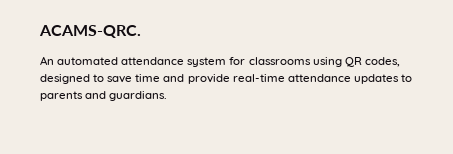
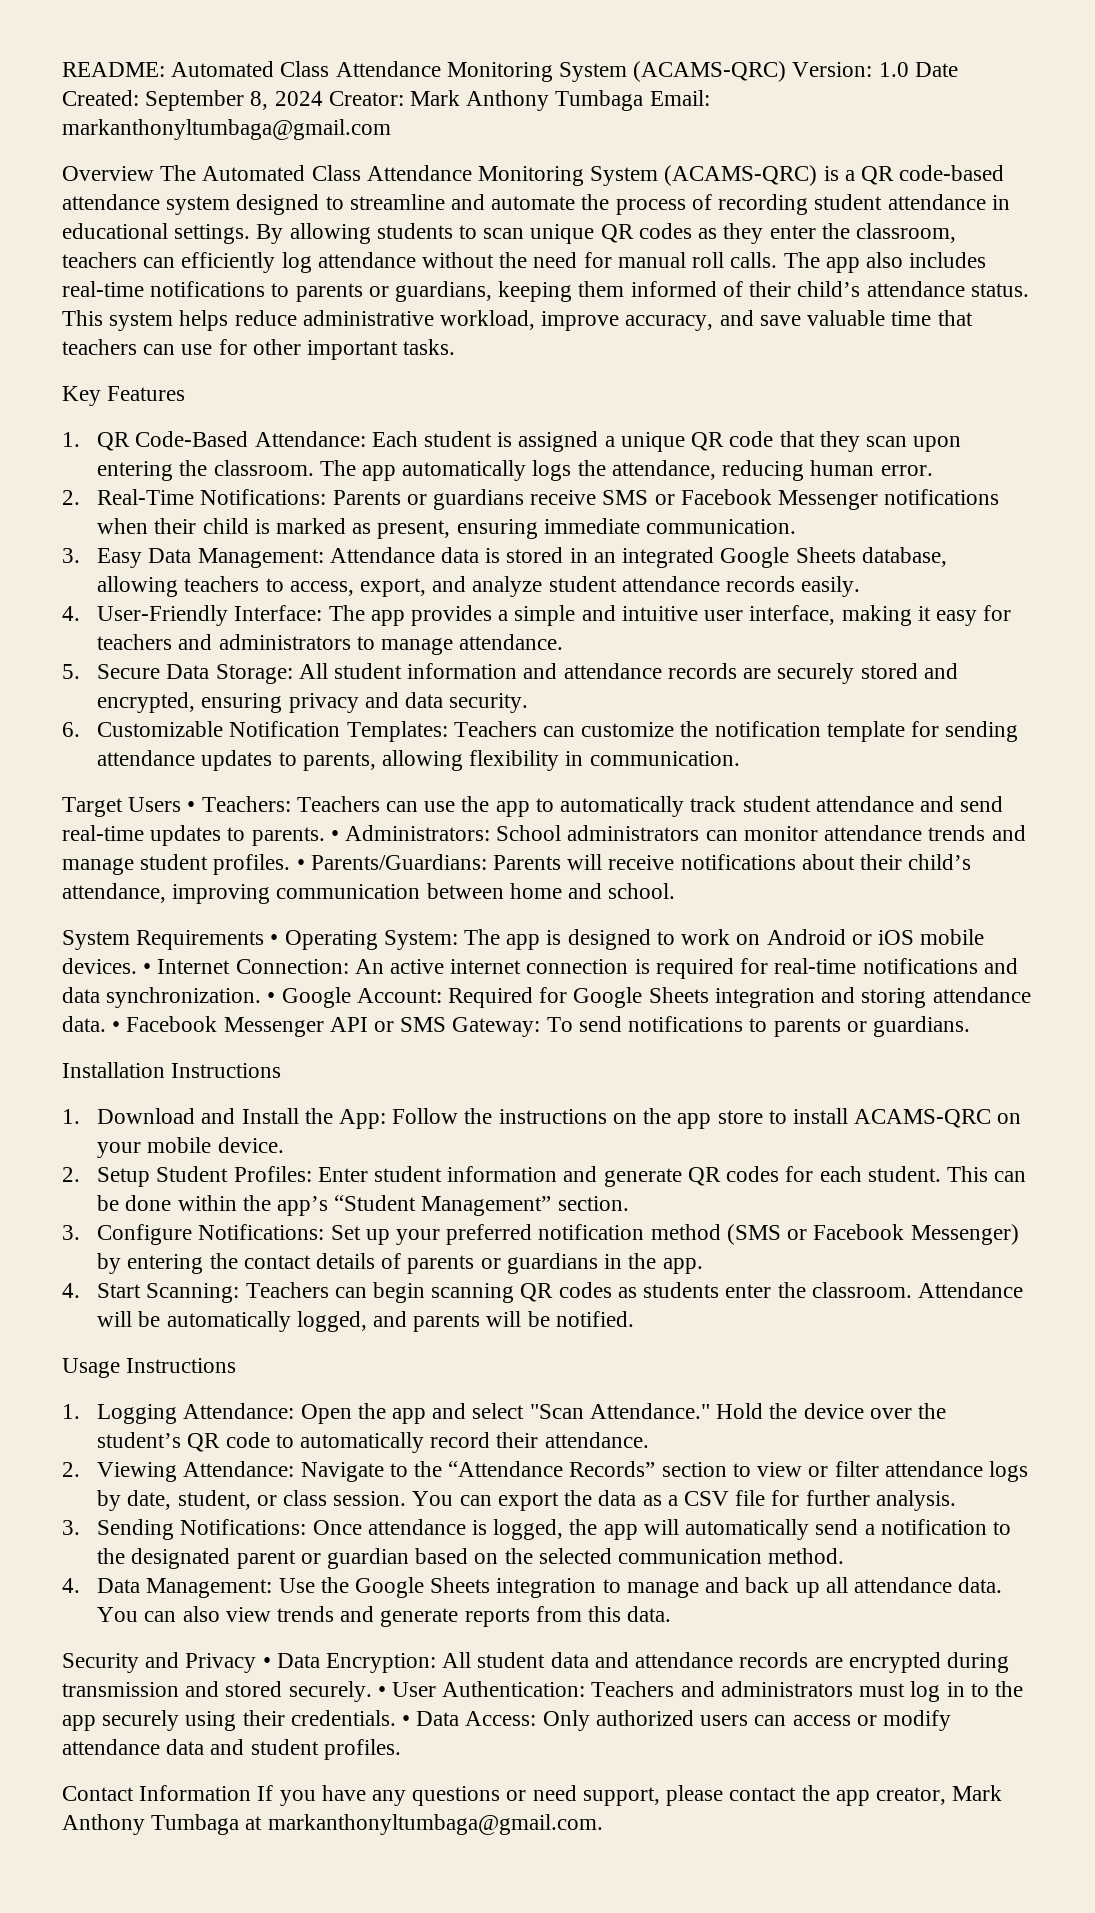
- ACAMS-QRC.
- An automated attendance system for classrooms using QR codes, designed to save time and provide real-time attendance updates to parents and guardians.
+ README: Automated Class Attendance Monitoring System (ACAMS-QRC) Version: 1.0 Date Created: September 8, 2024 Creator: Mark Anthony Tumbaga Email: markanthonyltumbaga@gmail.com
+ Overview The Automated Class Attendance Monitoring System (ACAMS-QRC) is a QR code-based attendance system designed to streamline and automate the process of recording student attendance in educational settings. By allowing students to scan unique QR codes as they enter the classroom, teachers can efficiently log attendance without the need for manual roll calls. The app also includes real-time notifications to parents or guardians, keeping them informed of their child’s attendance status. This system helps reduce administrative workload, improve accuracy, and save valuable time that teachers can use for other important tasks.
+ Key Features
+ 1. QR Code-Based Attendance: Each student is assigned a unique QR code that they scan upon entering the classroom. The app automatically logs the attendance, reducing human error.
+ 2. Real-Time Notifications: Parents or guardians receive SMS or Facebook Messenger notifications when their child is marked as present, ensuring immediate communication.
+ 3. Easy Data Management: Attendance data is stored in an integrated Google Sheets database, allowing teachers to access, export, and analyze student attendance records easily.
+ 4. User-Friendly Interface: The app provides a simple and intuitive user interface, making it easy for teachers and administrators to manage attendance.
+ 5. Secure Data Storage: All student information and attendance records are securely stored and encrypted, ensuring privacy and data security.
+ 6. Customizable Notification Templates: Teachers can customize the notification template for sending attendance updates to parents, allowing flexibility in communication.
+ Target Users • Teachers: Teachers can use the app to automatically track student attendance and send real-time updates to parents. • Administrators: School administrators can monitor attendance trends and manage student profiles. • Parents/Guardians: Parents will receive notifications about their child’s attendance, improving communication between home and school.
+ System Requirements • Operating System: The app is designed to work on Android or iOS mobile devices. • Internet Connection: An active internet connection is required for real-time notifications and data synchronization. • Google Account: Required for Google Sheets integration and storing attendance data. • Facebook Messenger API or SMS Gateway: To send notifications to parents or guardians.
+ Installation Instructions
+ 1. Download and Install the App: Follow the instructions on the app store to install ACAMS-QRC on your mobile device.
+ 2. Setup Student Profiles: Enter student information and generate QR codes for each student. This can be done within the app’s “Student Management” section.
+ 3. Configure Notifications: Set up your preferred notification method (SMS or Facebook Messenger) by entering the contact details of parents or guardians in the app.
+ 4. Start Scanning: Teachers can begin scanning QR codes as students enter the classroom. Attendance will be automatically logged, and parents will be notified.
+ Usage Instructions
+ 1. Logging Attendance: Open the app and select "Scan Attendance." Hold the device over the student’s QR code to automatically record their attendance.
+ 2. Viewing Attendance: Navigate to the “Attendance Records” section to view or filter attendance logs by date, student, or class session. You can export the data as a CSV file for further analysis.
+ 3. Sending Notifications: Once attendance is logged, the app will automatically send a notification to the designated parent or guardian based on the selected communication method.
+ 4. Data Management: Use the Google Sheets integration to manage and back up all attendance data. You can also view trends and generate reports from this data.
+ Security and Privacy • Data Encryption: All student data and attendance records are encrypted during transmission and stored securely. • User Authentication: Teachers and administrators must log in to the app securely using their credentials. • Data Access: Only authorized users can access or modify attendance data and student profiles.
+ Contact Information If you have any questions or need support, please contact the app creator, Mark Anthony Tumbaga at markanthonyltumbaga@gmail.com.

